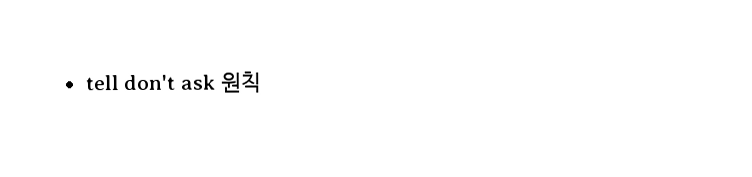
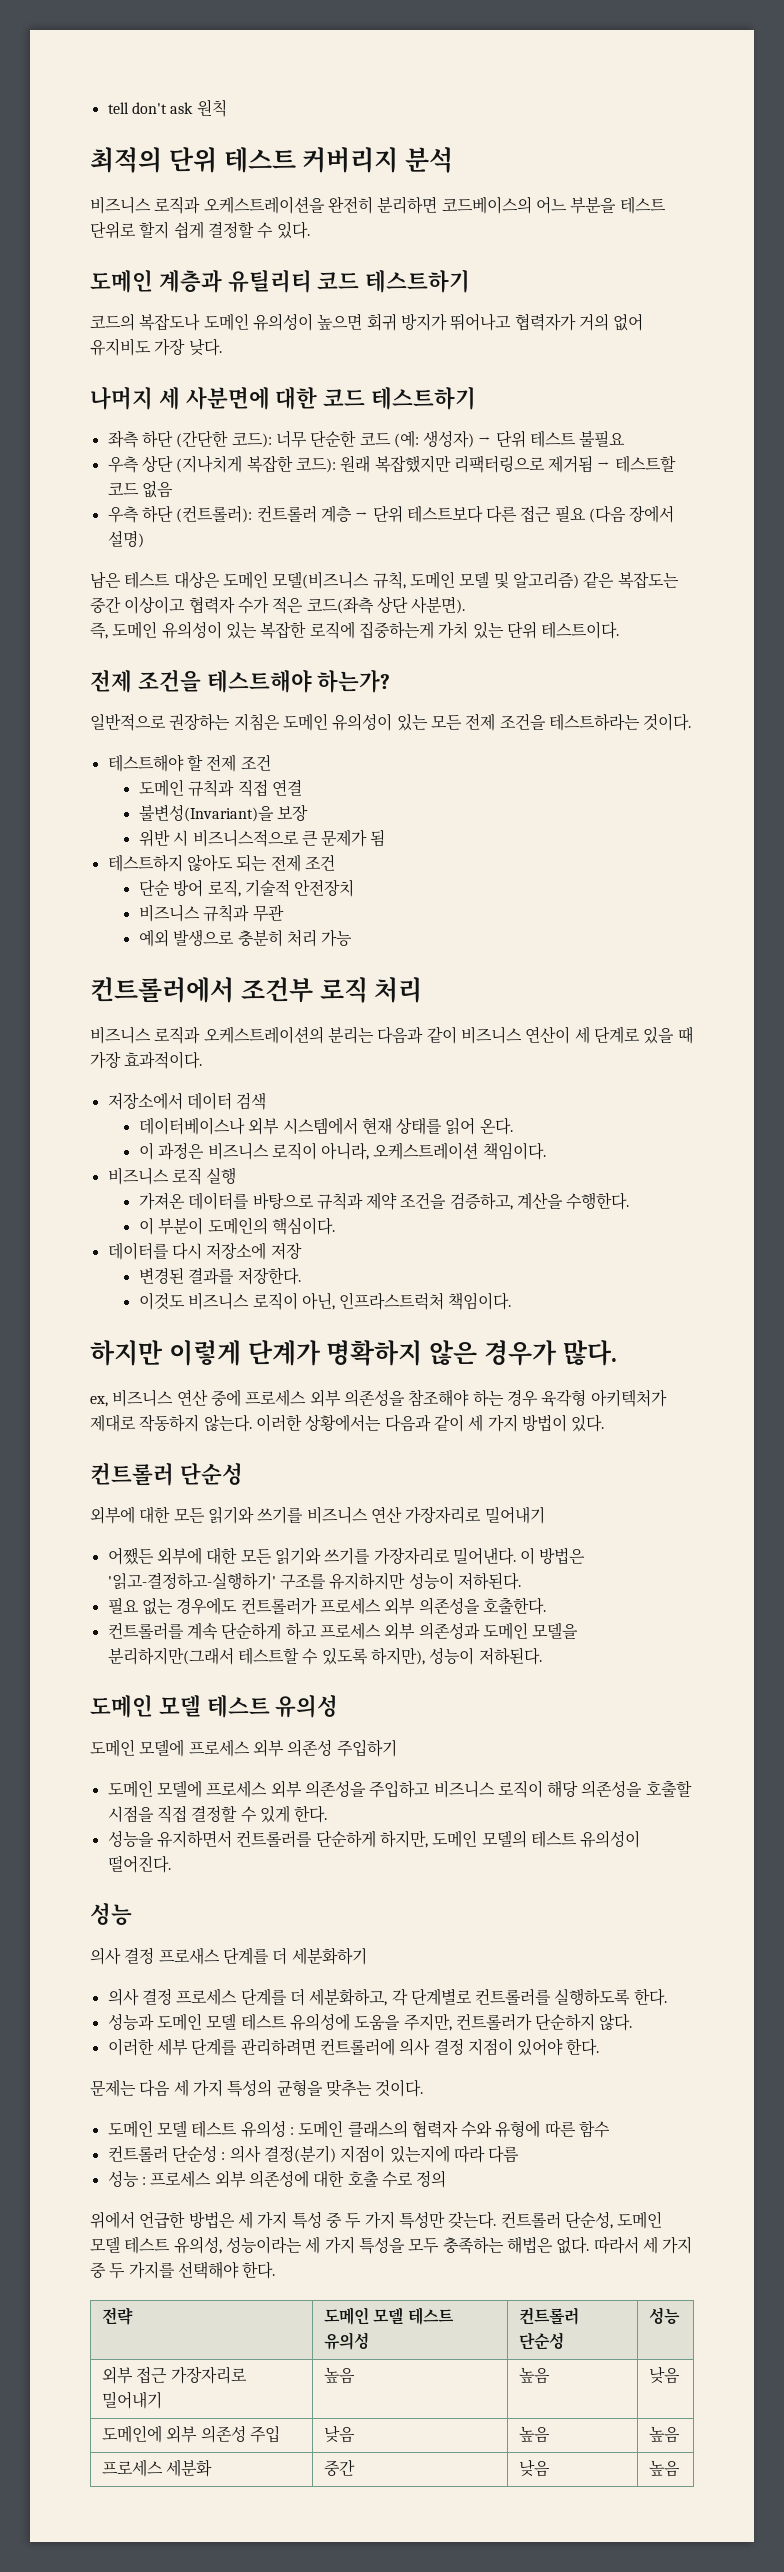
+ 최적의 단위 테스트 커버리지 분석
+ 비즈니스 로직과 오케스트레이션을 완전히 분리하면 코드베이스의 어느 부분을 테스트 단위로 할지 쉽게 결정할 수 있다.
+ 도메인 계층과 유틸리티 코드 테스트하기
+ 코드의 복잡도나 도메인 유의성이 높으면 회귀 방지가 뛰어나고 협력자가 거의 없어 유지비도 가장 낮다.
+ 나머지 세 사분면에 대한 코드 테스트하기
+ 좌측 하단 (간단한 코드): 너무 단순한 코드 (예: 생성자) → 단위 테스트 불필요
+ 우측 상단 (지나치게 복잡한 코드): 원래 복잡했지만 리팩터링으로 제거됨 → 테스트할 코드 없음
+ 우측 하단 (컨트롤러): 컨트롤러 계층 → 단위 테스트보다 다른 접근 필요 (다음 장에서 설명)
+ 남은 테스트 대상은 도메인 모델(비즈니스 규칙, 도메인 모델 및 알고리즘) 같은 복잡도는 중간 이상이고 협력자 수가 적은 코드(좌측 상단 사분면).
+ 즉, 도메인 유의성이 있는 복잡한 로직에 집중하는게 가치 있는 단위 테스트이다.
+ 전제 조건을 테스트해야 하는가?
+ 일반적으로 권장하는 지침은 도메인 유의성이 있는 모든 전제 조건을 테스트하라는 것이다.
+ 테스트해야 할 전제 조건
+ 도메인 규칙과 직접 연결
+ 불변성(Invariant)을 보장
+ 위반 시 비즈니스적으로 큰 문제가 됨
+ 테스트하지 않아도 되는 전제 조건
+ 단순 방어 로직, 기술적 안전장치
+ 비즈니스 규칙과 무관
+ 예외 발생으로 충분히 처리 가능
+ 컨트롤러에서 조건부 로직 처리
+ 비즈니스 로직과 오케스트레이션의 분리는 다음과 같이 비즈니스 연산이 세 단계로 있을 때 가장 효과적이다.
+ 저장소에서 데이터 검색
+ 데이터베이스나 외부 시스템에서 현재 상태를 읽어 온다.
+ 이 과정은 비즈니스 로직이 아니라, 오케스트레이션 책임이다.
+ 비즈니스 로직 실행
+ 가져온 데이터를 바탕으로 규칙과 제약 조건을 검증하고, 계산을 수행한다.
+ 이 부분이 도메인의 핵심이다.
+ 데이터를 다시 저장소에 저장
+ 변경된 결과를 저장한다.
+ 이것도 비즈니스 로직이 아닌, 인프라스트럭처 책임이다.
+ 하지만 이렇게 단계가 명확하지 않은 경우가 많다.
+ ex, 비즈니스 연산 중에 프로세스 외부 의존성을 참조해야 하는 경우 육각형 아키텍처가 제대로 작동하지 않는다. 이러한 상황에서는 다음과 같이 세 가지 방법이 있다.
+ 컨트롤러 단순성
+ 외부에 대한 모든 읽기와 쓰기를 비즈니스 연산 가장자리로 밀어내기
+ 어쨌든 외부에 대한 모든 읽기와 쓰기를 가장자리로 밀어낸다. 이 방법은 '읽고-결정하고-실행하기' 구조를 유지하지만 성능이 저하된다.
+ 필요 없는 경우에도 컨트롤러가 프로세스 외부 의존성을 호출한다.
+ 컨트롤러를 계속 단순하게 하고 프로세스 외부 의존성과 도메인 모델을 분리하지만(그래서 테스트할 수 있도록 하지만), 성능이 저하된다.
+ 도메인 모델 테스트 유의성
+ 도메인 모델에 프로세스 외부 의존성 주입하기
+ 도메인 모델에 프로세스 외부 의존성을 주입하고 비즈니스 로직이 해당 의존성을 호출할 시점을 직접 결정할 수 있게 한다.
+ 성능을 유지하면서 컨트롤러를 단순하게 하지만, 도메인 모델의 테스트 유의성이 떨어진다.
+ 성능
+ 의사 결정 프로새스 단계를 더 세분화하기
+ 의사 결정 프로세스 단계를 더 세분화하고, 각 단계별로 컨트롤러를 실행하도록 한다.
+ 성능과 도메인 모델 테스트 유의성에 도움을 주지만, 컨트롤러가 단순하지 않다.
+ 이러한 세부 단계를 관리하려면 컨트롤러에 의사 결정 지점이 있어야 한다.
+ 문제는 다음 세 가지 특성의 균형을 맞추는 것이다.
+ 도메인 모델 테스트 유의성 : 도메인 클래스의 협력자 수와 유형에 따른 함수
+ 컨트롤러 단순성 : 의사 결정(분기) 지점이 있는지에 따라 다름
+ 성능 : 프로세스 외부 의존성에 대한 호출 수로 정의
+ 위에서 언급한 방법은 세 가지 특성 중 두 가지 특성만 갖는다. 컨트롤러 단순성, 도메인 모델 테스트 유의성, 성능이라는 세 가지 특성을 모두 충족하는 해법은 없다. 따라서 세 가지 중 두 가지를 선택해야 한다.
+ 전략 | 도메인 모델 테스트 유의성 | 컨트롤러 단순성 | 성능
+ 외부 접근 가장자리로 밀어내기 | 높음 | 높음 | 낮음
+ 도메인에 외부 의존성 주입 | 낮음 | 높음 | 높음
+ 프로세스 세분화 | 중간 | 낮음 | 높음

